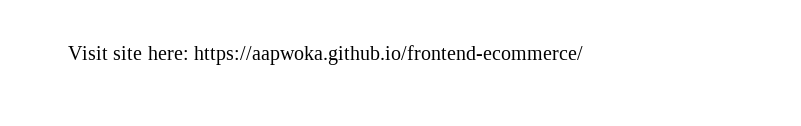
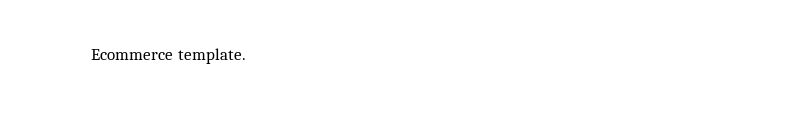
- Visit site here: https://aapwoka.github.io/frontend-ecommerce/
+ Ecommerce template.

